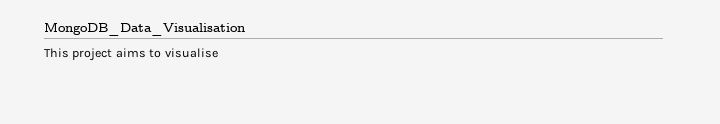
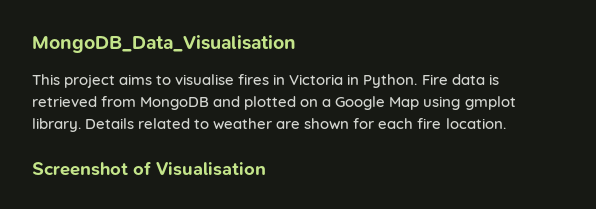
- This project aims to visualise
+ This project aims to visualise fires in Victoria in Python. Fire data is retrieved from MongoDB and plotted on a Google Map using gmplot library. Details related to weather are shown for each fire location.
+ Screenshot of Visualisation

